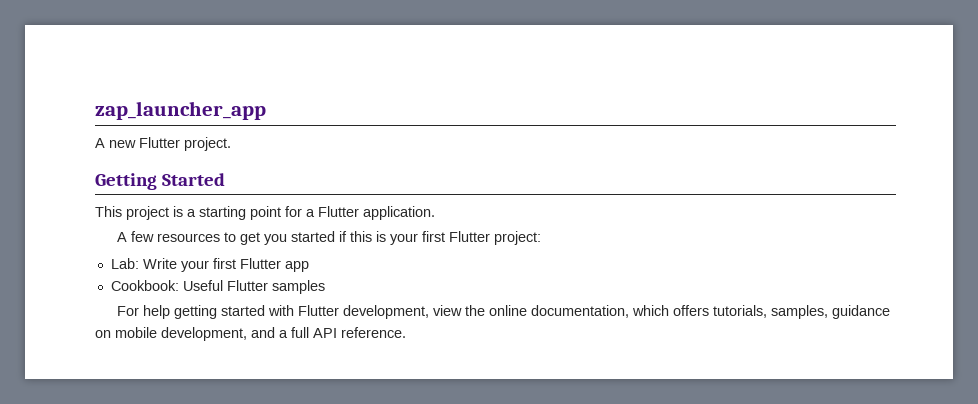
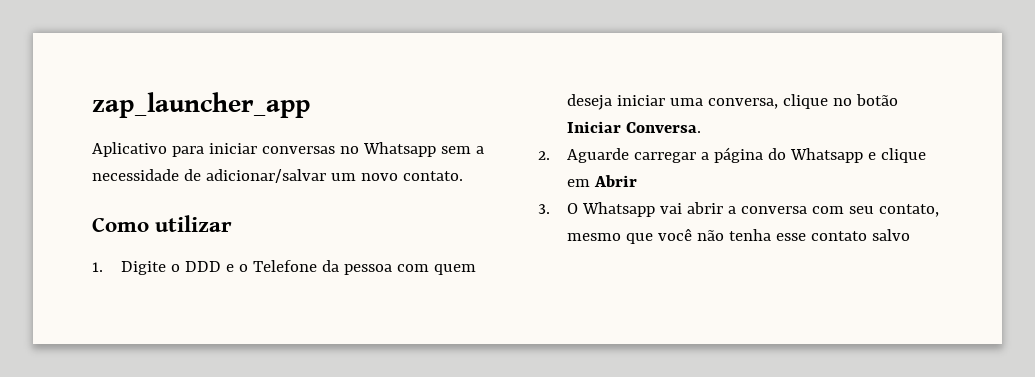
- A new Flutter project.
- Getting Started
- This project is a starting point for a Flutter application.
- A few resources to get you started if this is your first Flutter project:
- Lab: Write your first Flutter app
- Cookbook: Useful Flutter samples
- For help getting started with Flutter development, view the online documentation, which offers tutorials, samples, guidance on mobile development, and a full API reference.
+ Aplicativo para iniciar conversas no Whatsapp sem a necessidade de adicionar/salvar um novo contato.
+ Como utilizar
+ 1. Digite o DDD e o Telefone da pessoa com quem deseja iniciar uma conversa, clique no botão Iniciar Conversa.
+ 2. Aguarde carregar a página do Whatsapp e clique em Abrir
+ 3. O Whatsapp vai abrir a conversa com seu contato, mesmo que você não tenha esse contato salvo

